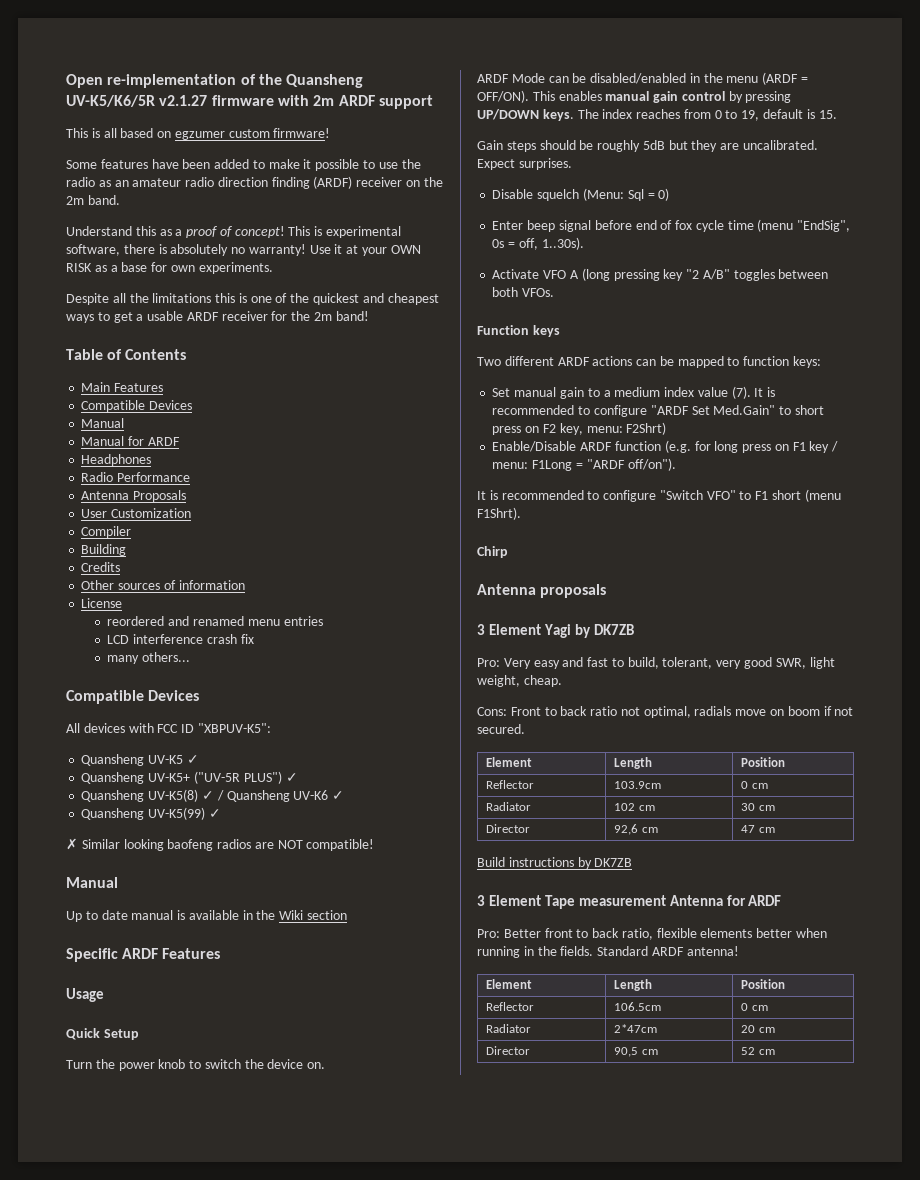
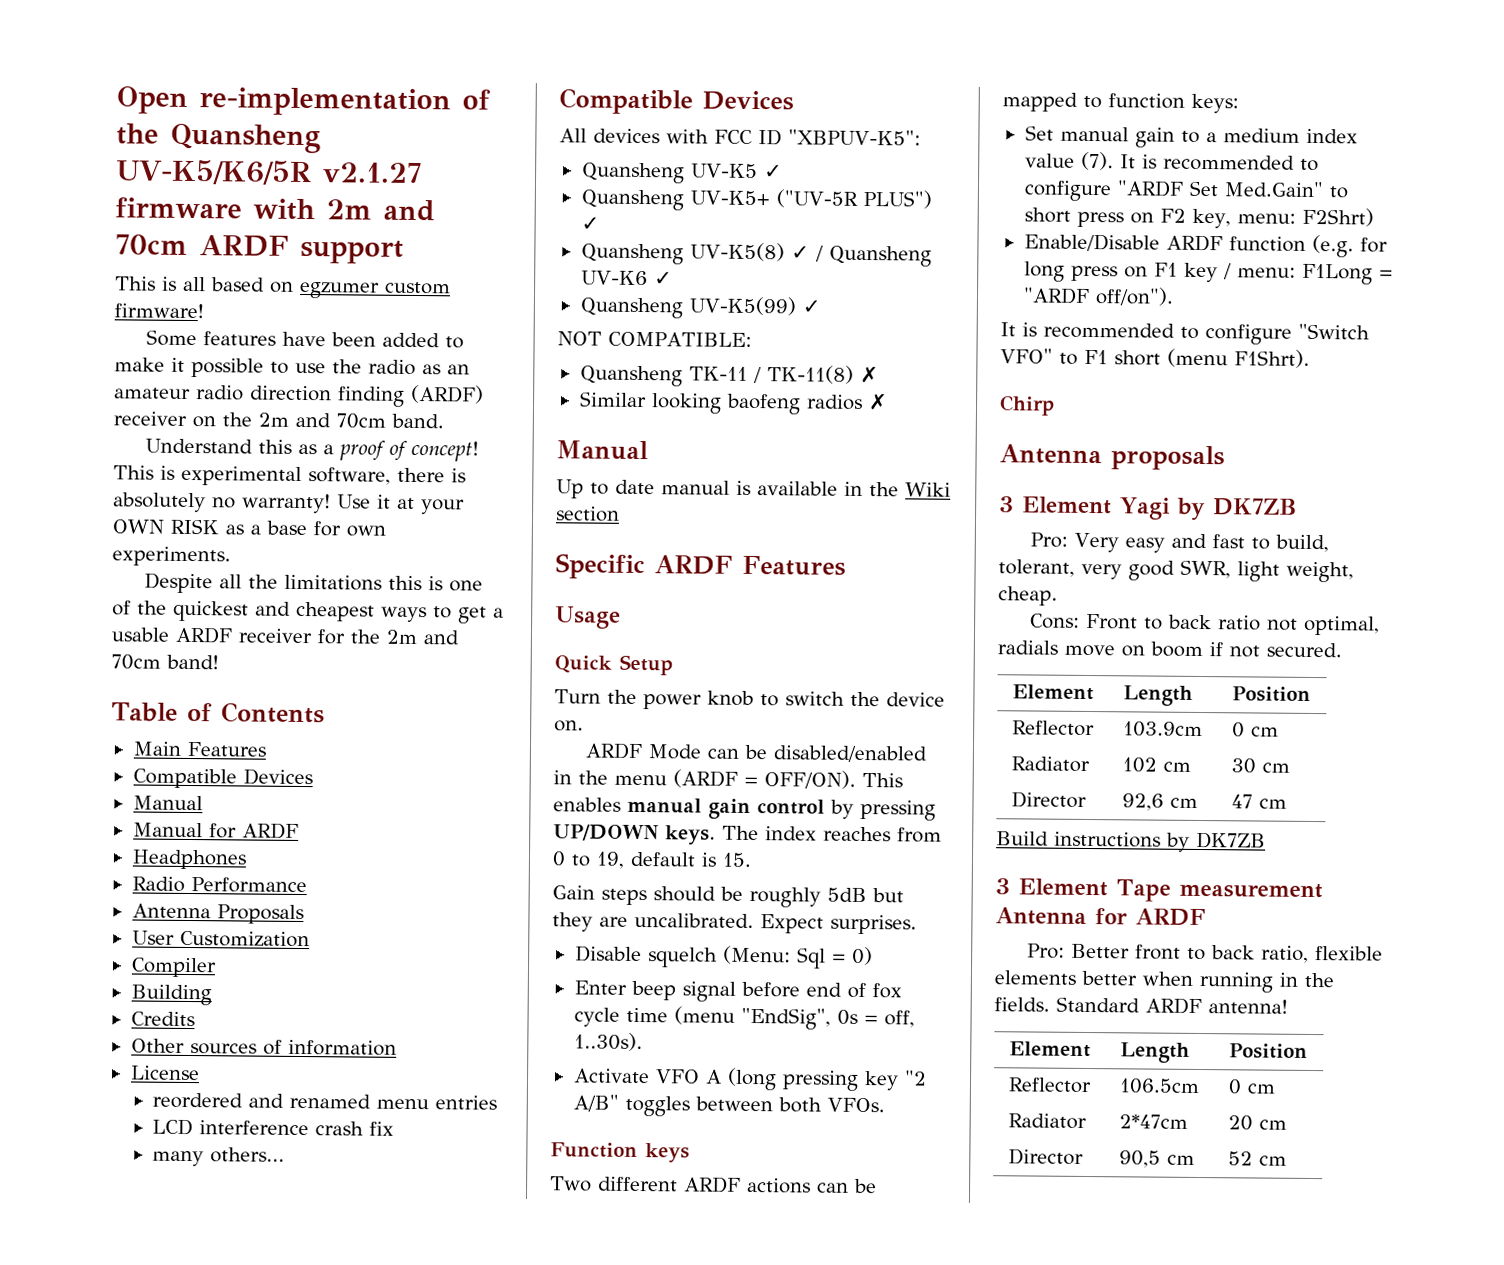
- Open re-implementation of the Quansheng UV-K5/K6/5R v2.1.27 firmware with 2m ARDF support
+ Open re-implementation of the Quansheng UV-K5/K6/5R v2.1.27 firmware with 2m and 70cm ARDF support
- Some features have been added to make it possible to use the radio as an amateur radio direction finding (ARDF) receiver on the 2m band.
+ Some features have been added to make it possible to use the radio as an amateur radio direction finding (ARDF) receiver on the 2m and 70cm band.
- Despite all the limitations this is one of the quickest and cheapest ways to get a usable ARDF receiver for the 2m band!
+ Despite all the limitations this is one of the quickest and cheapest ways to get a usable ARDF receiver for the 2m and 70cm band!
- ✗ Similar looking baofeng radios are NOT compatible!
+ NOT COMPATIBLE:
+ Quansheng TK-11 / TK-11(8) ✗
+ Similar looking baofeng radios ✗

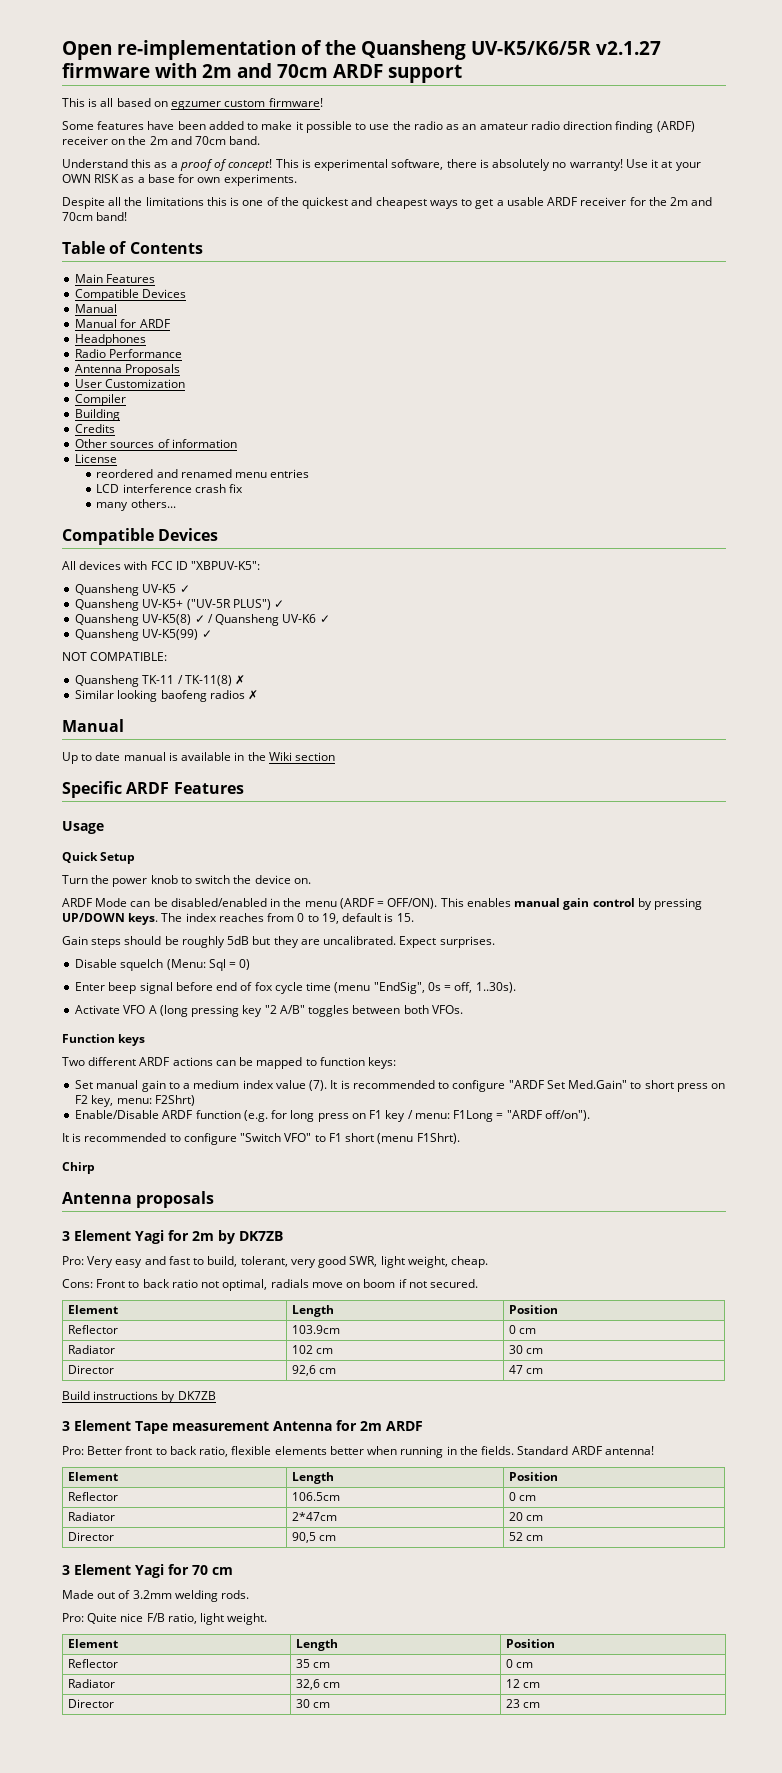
- 3 Element Yagi by DK7ZB
+ 3 Element Yagi for 2m by DK7ZB
- 3 Element Tape measurement Antenna for ARDF
+ 3 Element Tape measurement Antenna for 2m ARDF
+ 3 Element Yagi for 70 cm
+ Made out of 3.2mm welding rods.
+ Pro: Quite nice F/B ratio, light weight.
+ Element | Length | Position
+ Reflector | 35 cm | 0 cm
+ Radiator | 32,6 cm | 12 cm
+ Director | 30 cm | 23 cm

